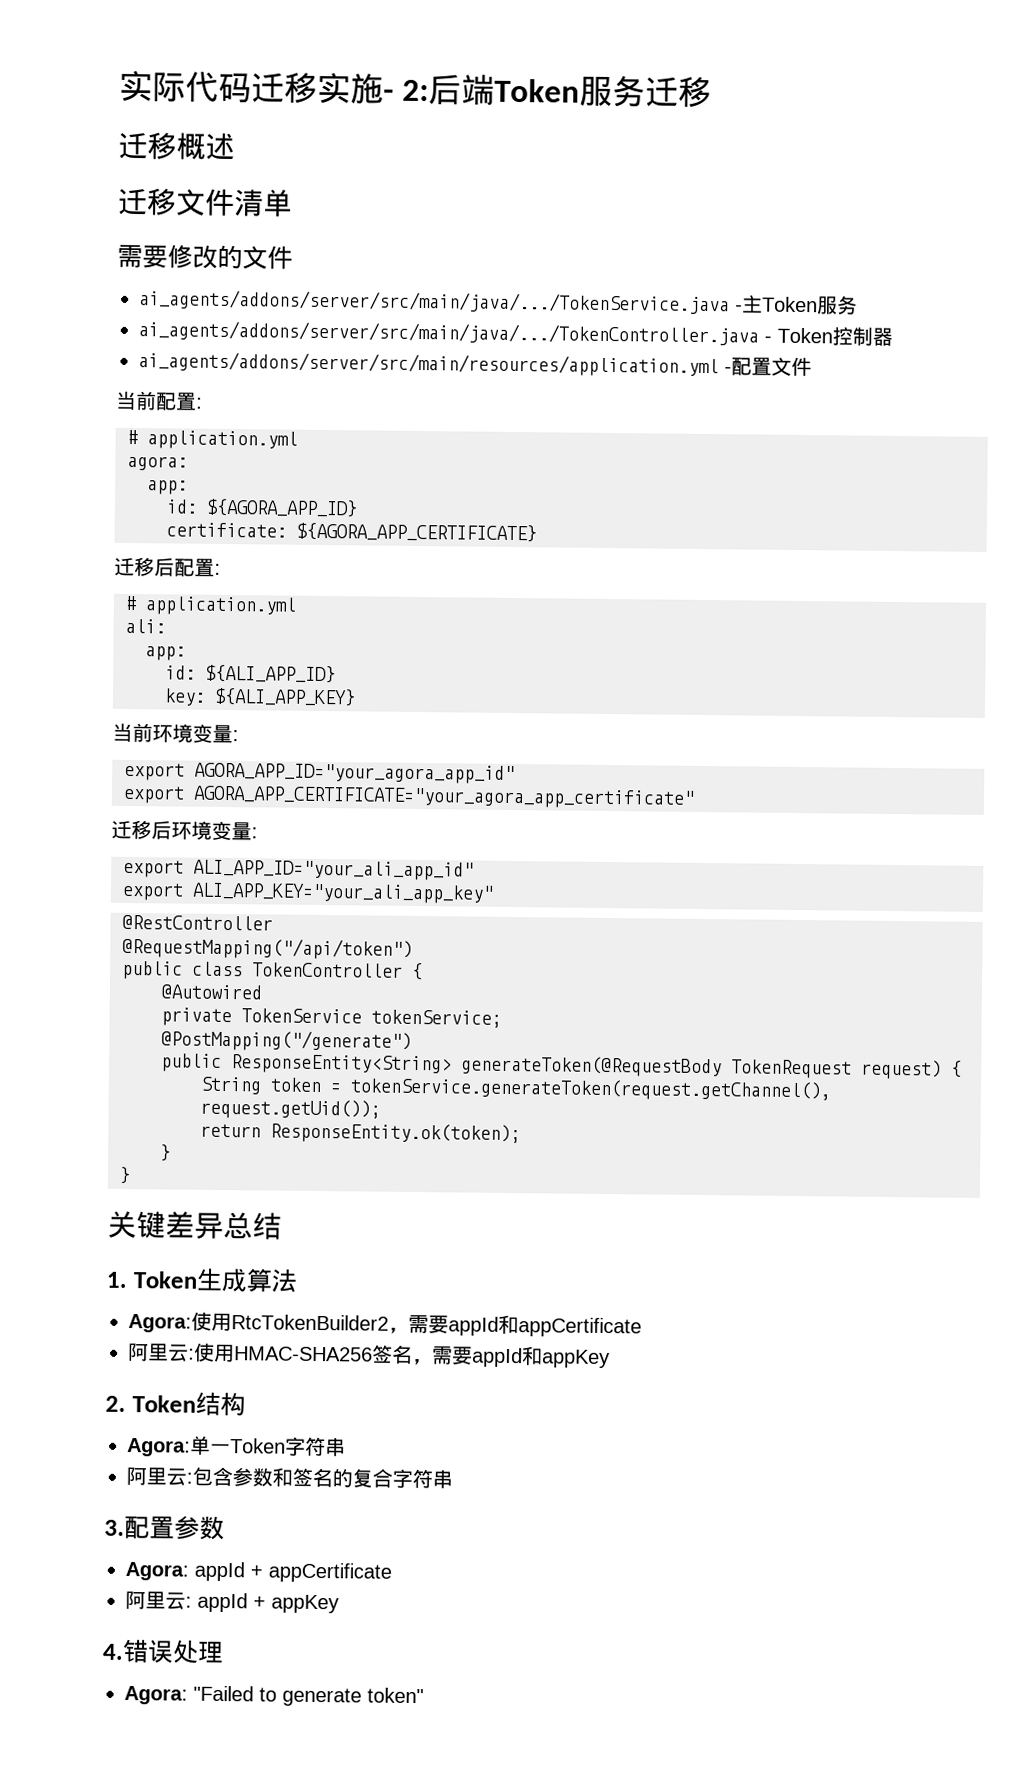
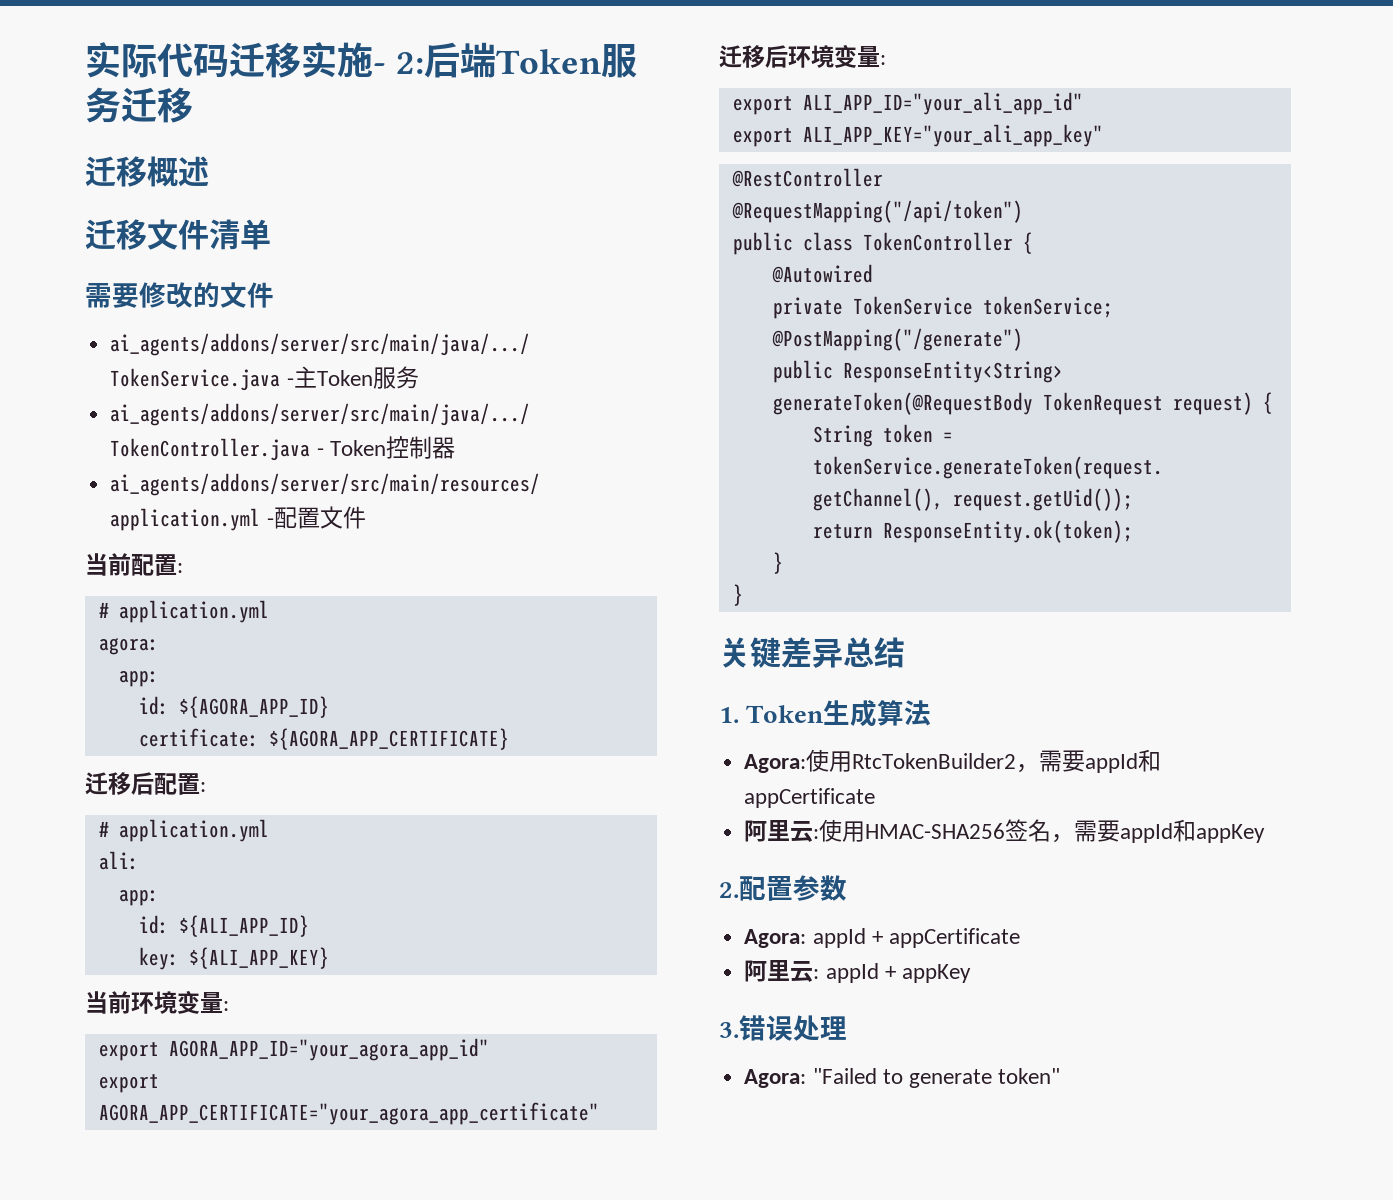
- 2. Token结构
- Agora:单一Token字符串
- 阿里云:包含参数和签名的复合字符串
- 3.配置参数
+ 2.配置参数
- 4.错误处理
+ 3.错误处理

